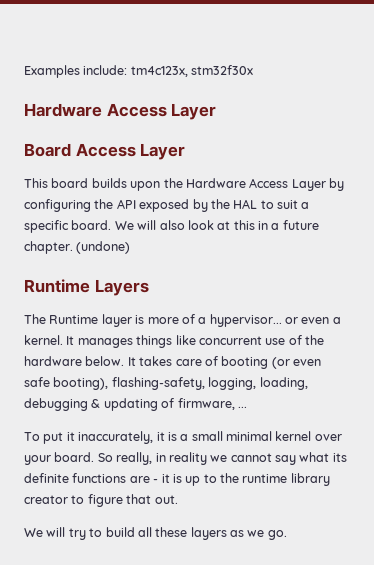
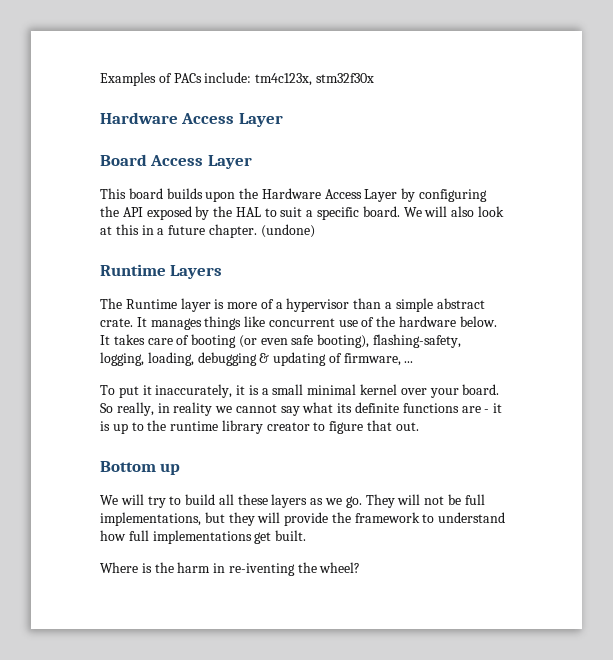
- Examples include: tm4c123x, stm32f30x
+ Examples of PACs include: tm4c123x, stm32f30x
- The Runtime layer is more of a hypervisor... or even a kernel.
+ The Runtime layer is more of a hypervisor than a simple abstract crate.
+ Bottom up
+ They will not be full implementations, but they will provide the framework to understand how full implementations get built.
+ Where is the harm in re-iventing the wheel?

